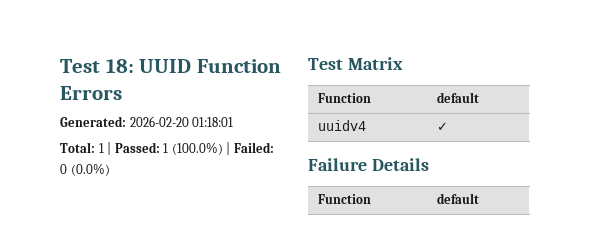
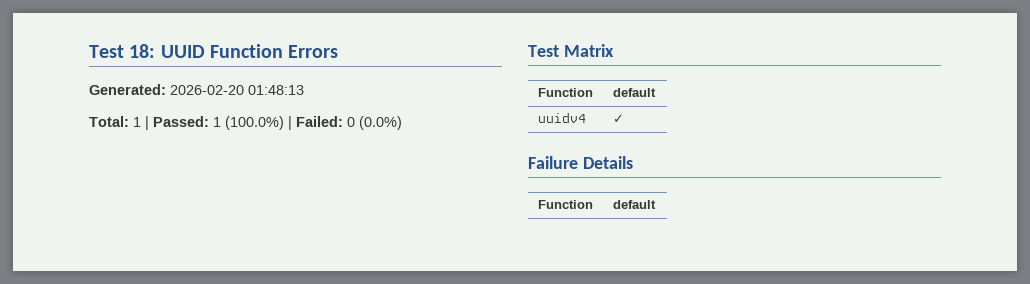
- Generated: 2026-02-20 01:18:01
+ Generated: 2026-02-20 01:48:13

